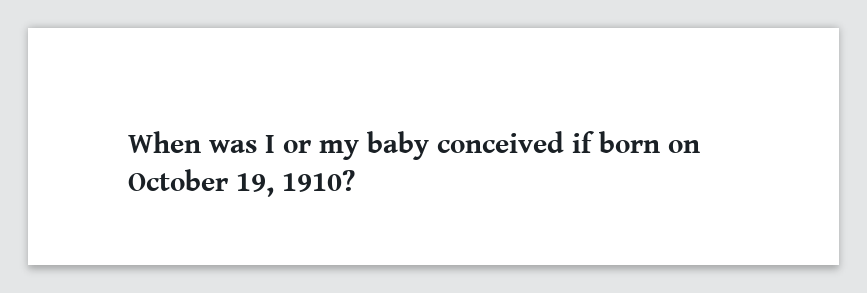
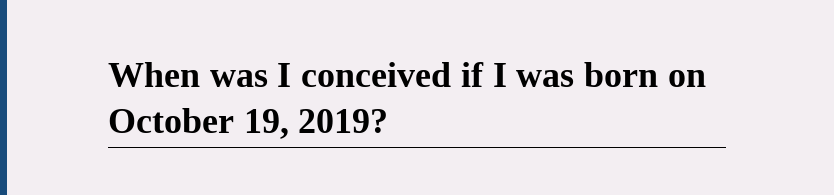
- When was I or my baby conceived if born on October 19, 1910?
+ When was I conceived if I was born on October 19, 2019?

